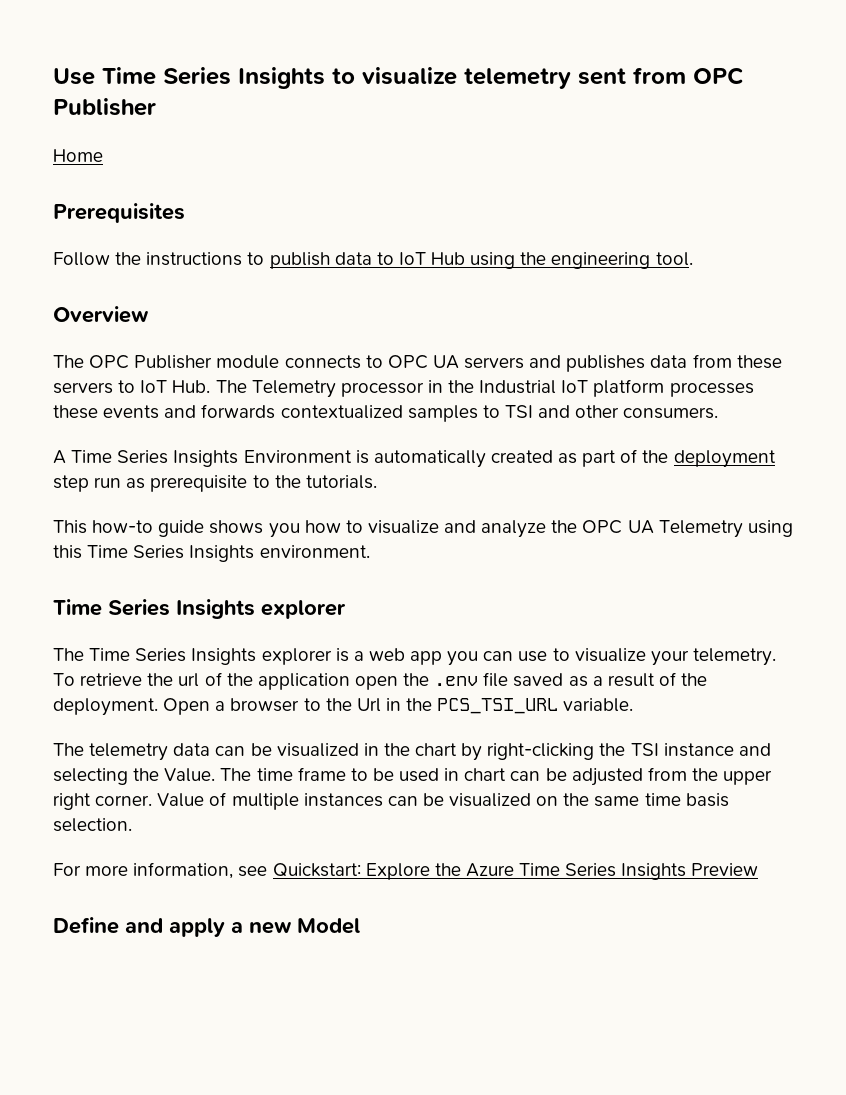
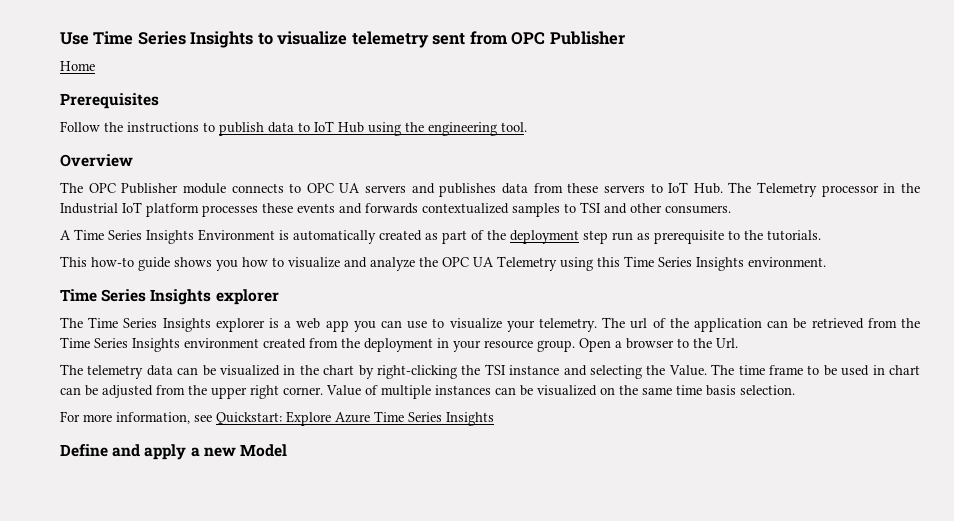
- To retrieve the url of the application open the .env file saved as a result of the deployment.
+ The url of the application can be retrieved from the Time Series Insights environment created from the deployment in your resource group.
- Open a browser to the Url in the PCS_TSI_URL variable.
+ Open a browser to the Url.
- For more information, see Quickstart: Explore the Azure Time Series Insights Preview
+ For more information, see Quickstart: Explore Azure Time Series Insights

